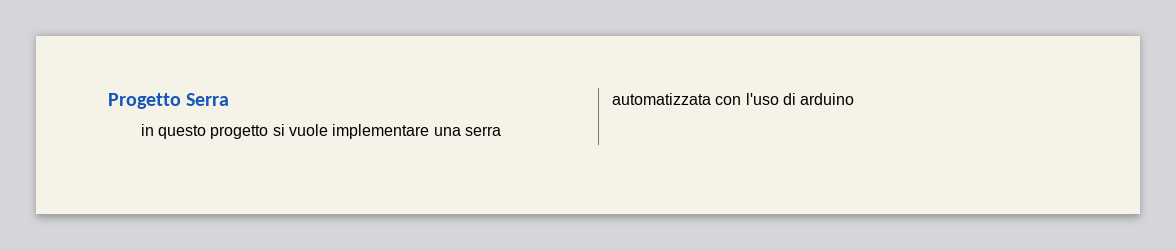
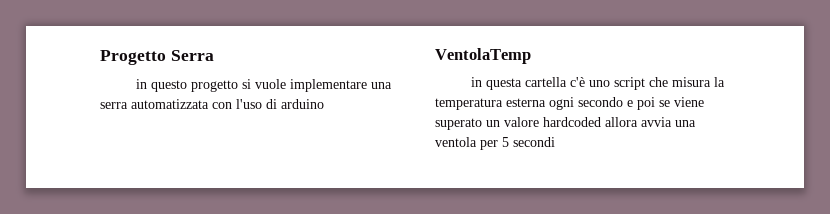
+ VentolaTemp
+ in questa cartella c'è uno script che misura la temperatura esterna ogni secondo e poi se viene superato un valore hardcoded allora avvia una ventola per 5 secondi

